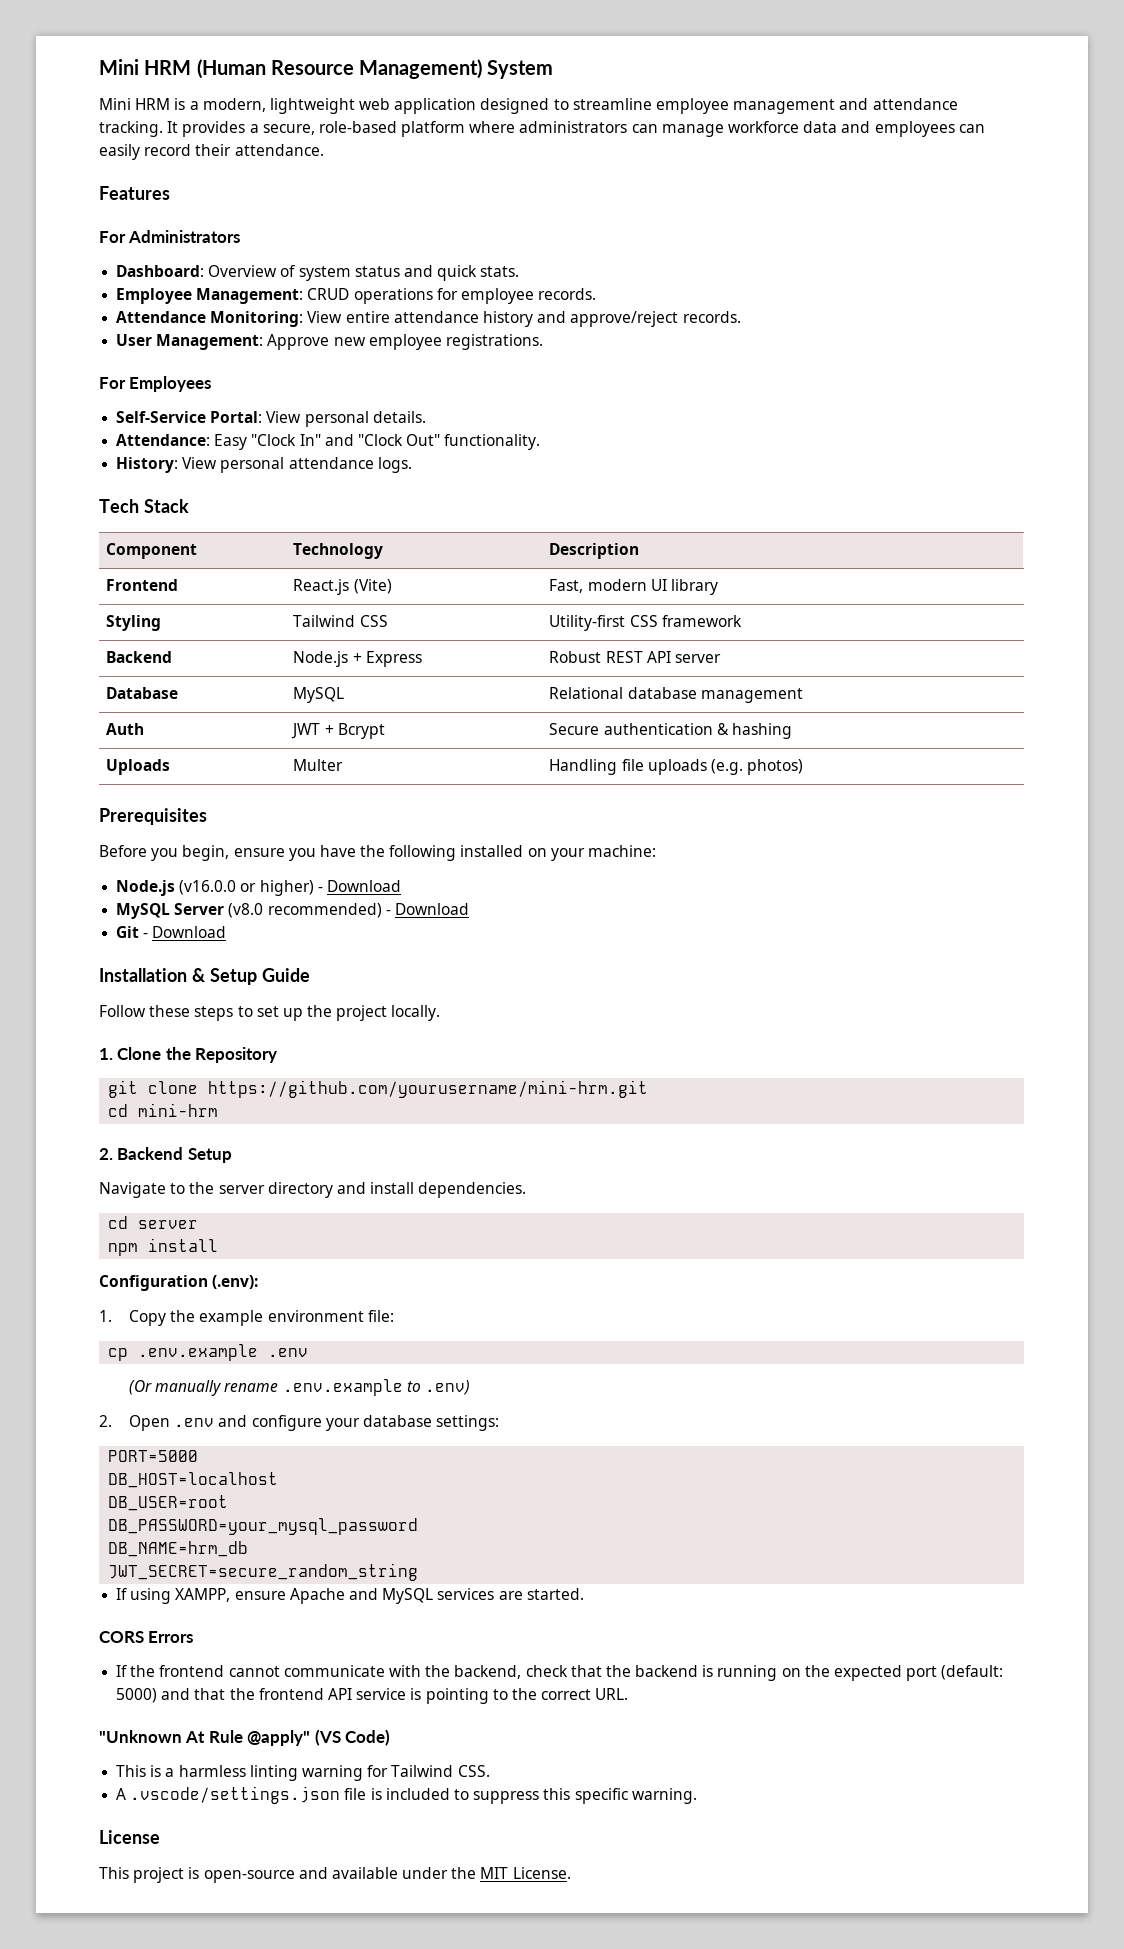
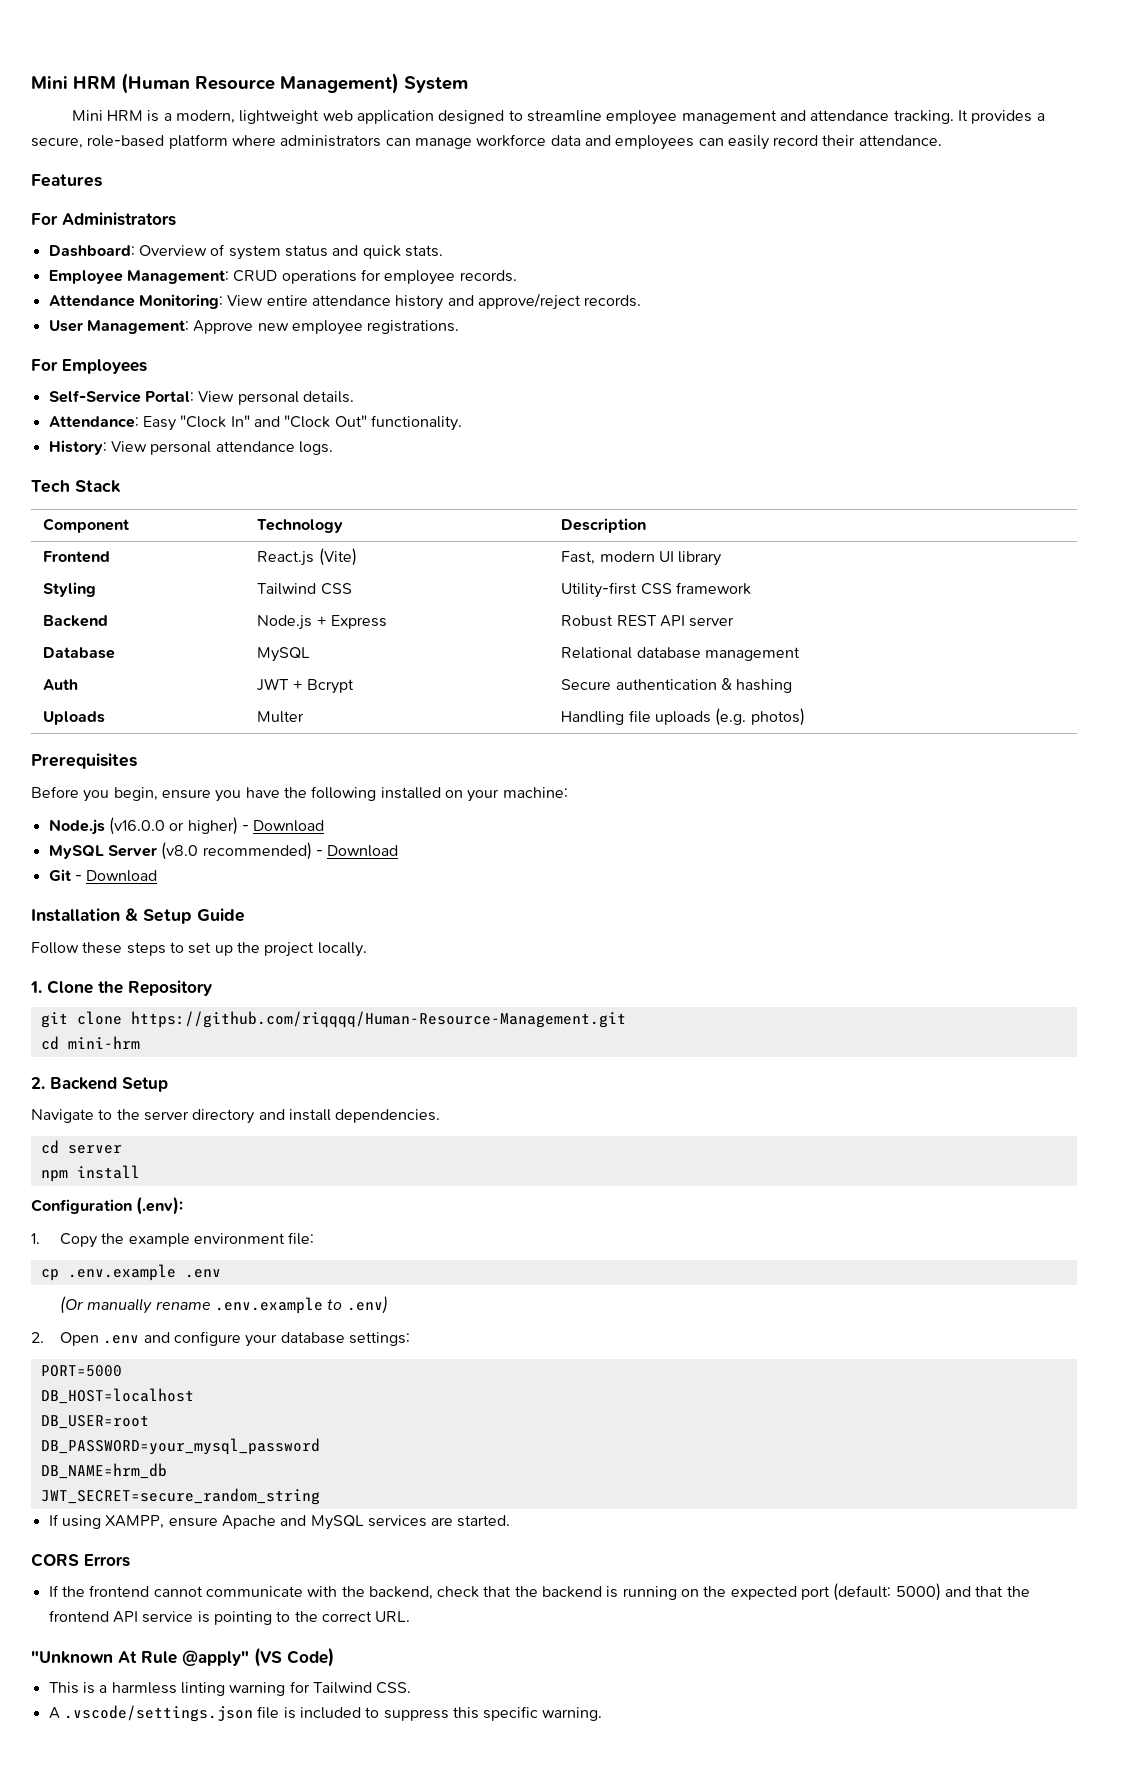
- git clone https://github.com/yourusername/mini-hrm.git
+ git clone https://github.com/riqqqq/Human-Resource-Management.git
- License
- This project is open-source and available under the MIT License.

